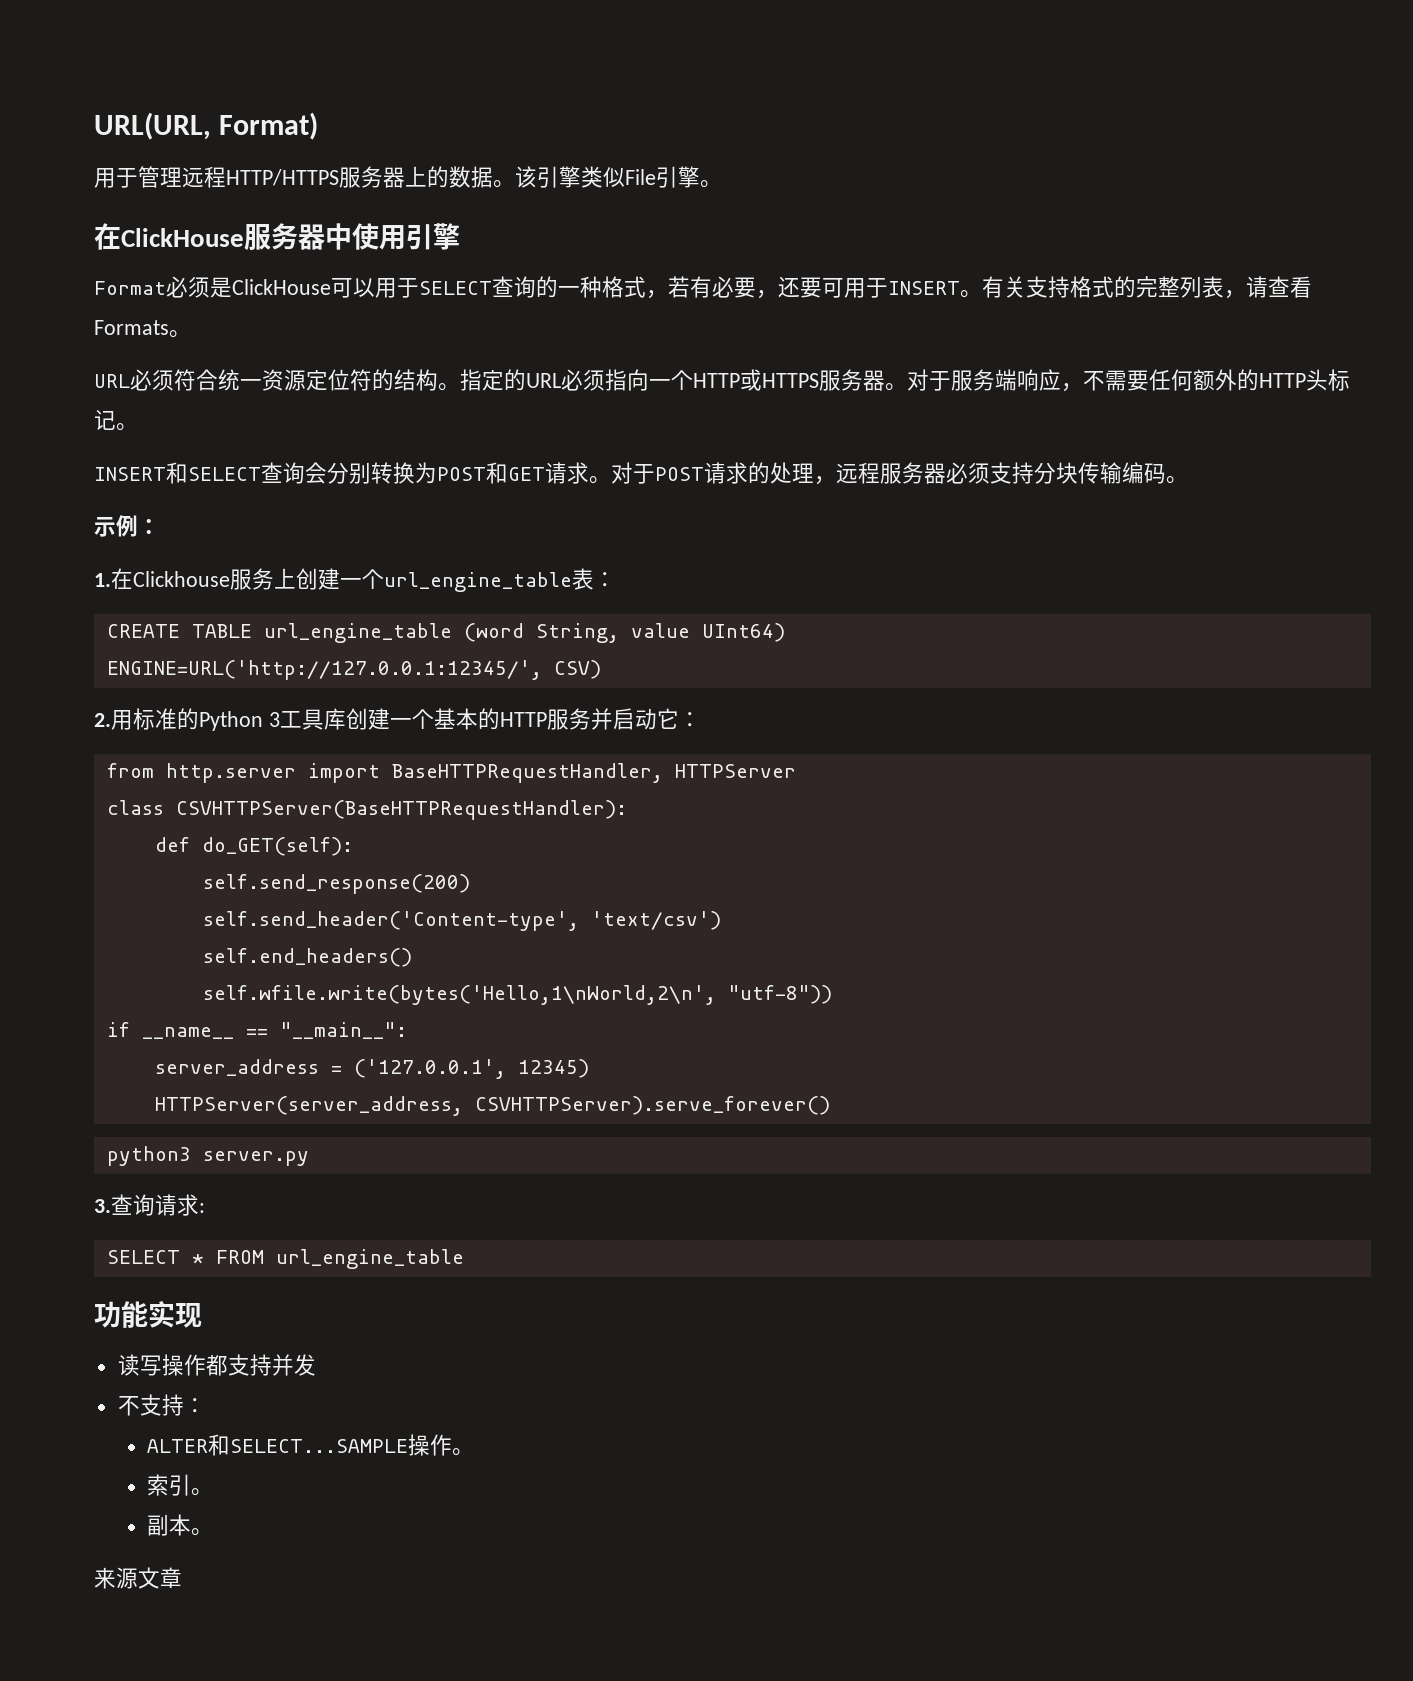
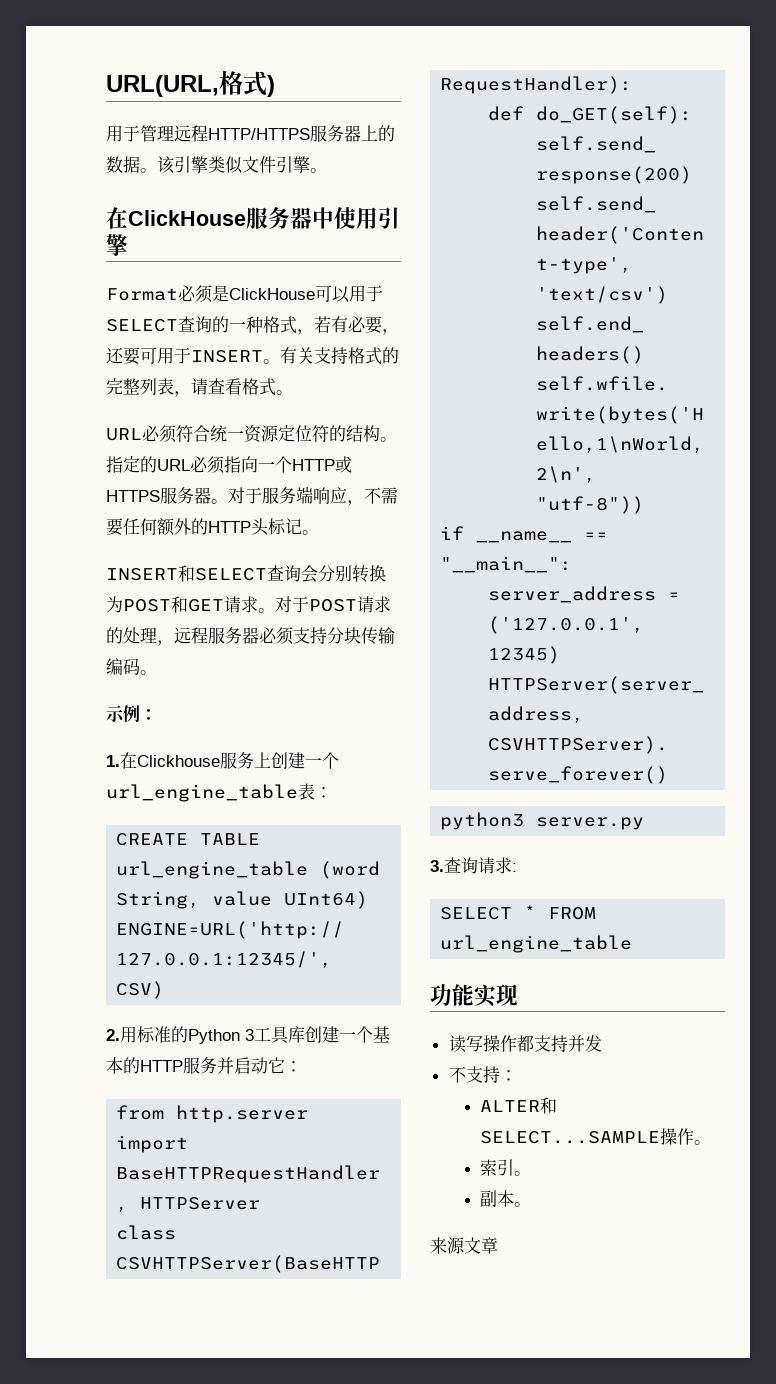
- URL(URL, Format)
+ URL(URL,格式)
- 该引擎类似File引擎。
+ 该引擎类似文件引擎。
- 有关支持格式的完整列表，请查看Formats。
+ 有关支持格式的完整列表，请查看格式。

